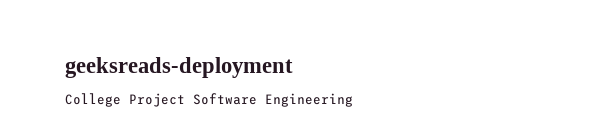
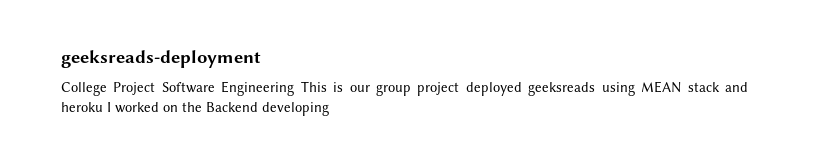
- College Project Software Engineering
+ College Project Software Engineering This is our group project deployed geeksreads using MEAN stack and heroku I worked on the Backend developing

